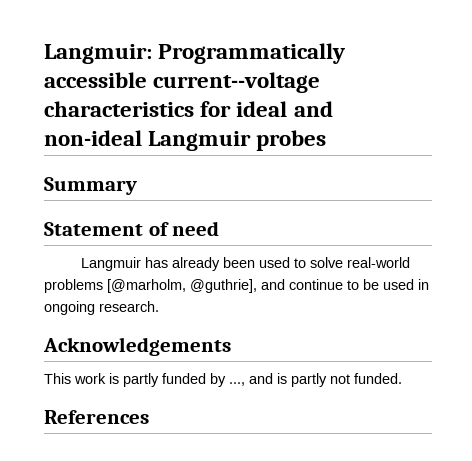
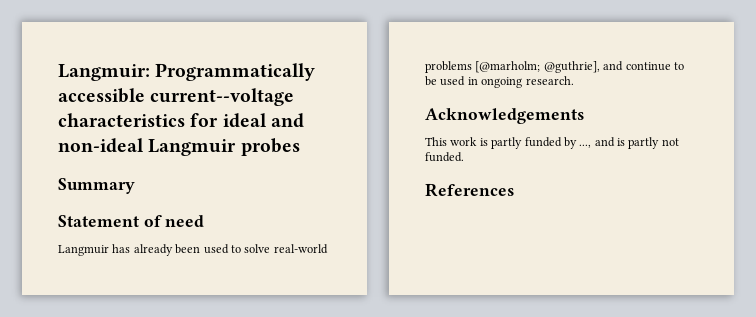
- Langmuir has already been used to solve real-world problems [@marholm, @guthrie], and continue to be used in ongoing research.
+ Langmuir has already been used to solve real-world problems [@marholm; @guthrie], and continue to be used in ongoing research.

